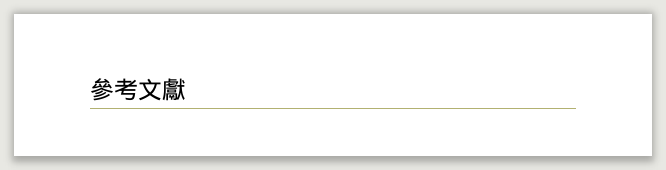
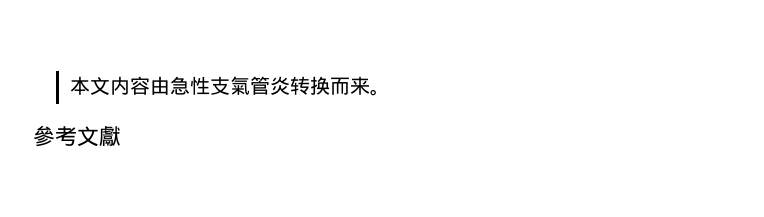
+ 本文内容由急性支氣管炎转换而来。

